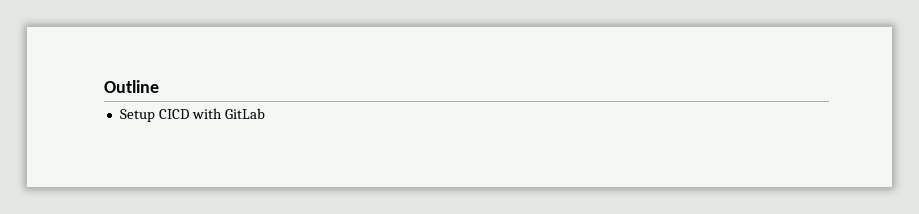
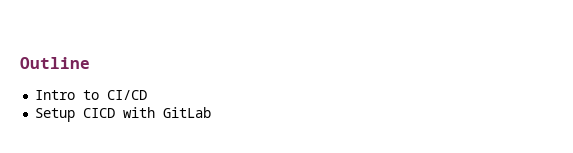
+ Intro to CI/CD

